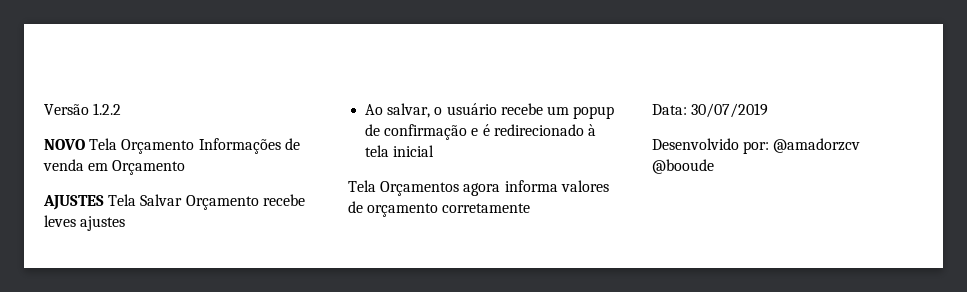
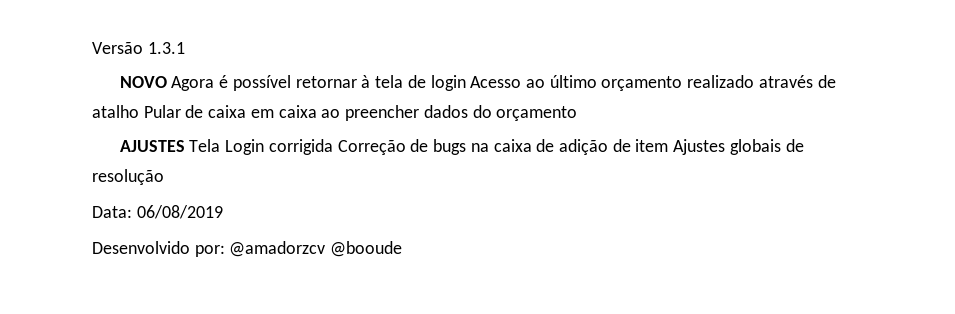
- Versão 1.2.2
+ Versão 1.3.1
- NOVO Tela Orçamento Informações de venda em Orçamento
- AJUSTES Tela Salvar Orçamento recebe leves ajustes
- Ao salvar, o usuário recebe um popup de confirmação e é redirecionado à tela inicial
- Tela Orçamentos agora informa valores de orçamento corretamente
+ NOVO Agora é possível retornar à tela de login Acesso ao último orçamento realizado através de atalho Pular de caixa em caixa ao preencher dados do orçamento
+ AJUSTES Tela Login corrigida Correção de bugs na caixa de adição de item Ajustes globais de resolução
- Data: 30/07/2019
+ Data: 06/08/2019

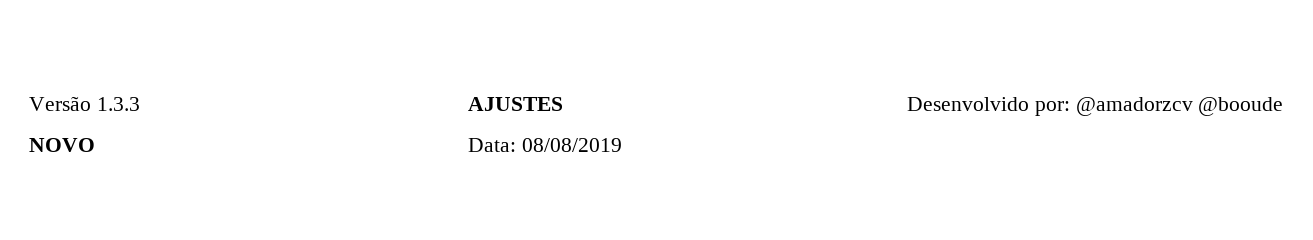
- Versão 1.3.1
+ Versão 1.3.3
- NOVO Agora é possível retornar à tela de login Acesso ao último orçamento realizado através de atalho Pular de caixa em caixa ao preencher dados do orçamento
- AJUSTES Tela Login corrigida Correção de bugs na caixa de adição de item Ajustes globais de resolução
+ NOVO
+ AJUSTES
- Data: 06/08/2019
+ Data: 08/08/2019

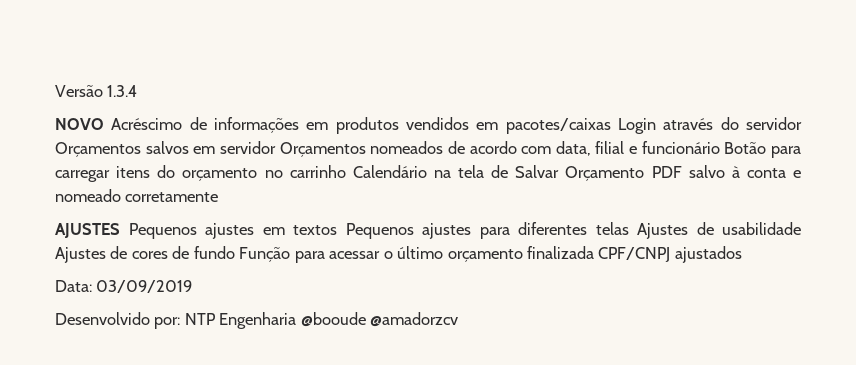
- Versão 1.3.3
+ Versão 1.3.4
- NOVO
- AJUSTES
+ NOVO Acréscimo de informações em produtos vendidos em pacotes/caixas Login através do servidor Orçamentos salvos em servidor Orçamentos nomeados de acordo com data, filial e funcionário Botão para carregar itens do orçamento no carrinho Calendário na tela de Salvar Orçamento PDF salvo à conta e nomeado corretamente
+ AJUSTES Pequenos ajustes em textos Pequenos ajustes para diferentes telas Ajustes de usabilidade Ajustes de cores de fundo Função para acessar o último orçamento finalizada CPF/CNPJ ajustados
- Data: 08/08/2019
+ Data: 03/09/2019
- Desenvolvido por: @amadorzcv @booude
+ Desenvolvido por: NTP Engenharia @booude @amadorzcv

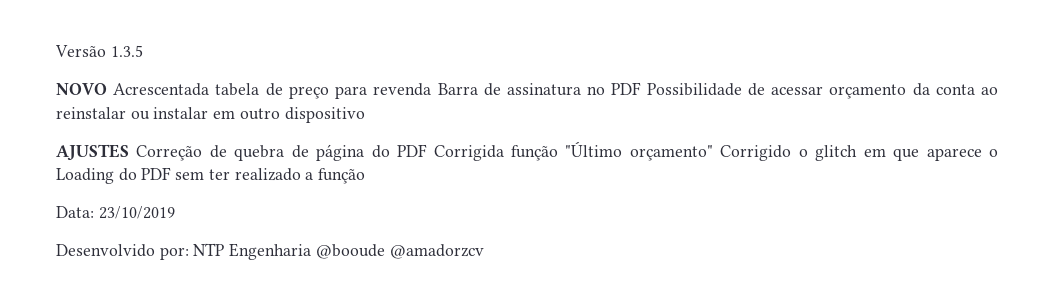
- Versão 1.3.4
+ Versão 1.3.5
- NOVO Acréscimo de informações em produtos vendidos em pacotes/caixas Login através do servidor Orçamentos salvos em servidor Orçamentos nomeados de acordo com data, filial e funcionário Botão para carregar itens do orçamento no carrinho Calendário na tela de Salvar Orçamento PDF salvo à conta e nomeado corretamente
- AJUSTES Pequenos ajustes em textos Pequenos ajustes para diferentes telas Ajustes de usabilidade Ajustes de cores de fundo Função para acessar o último orçamento finalizada CPF/CNPJ ajustados
+ NOVO Acrescentada tabela de preço para revenda Barra de assinatura no PDF Possibilidade de acessar orçamento da conta ao reinstalar ou instalar em outro dispositivo
+ AJUSTES Correção de quebra de página do PDF Corrigida função "Último orçamento" Corrigido o glitch em que aparece o Loading do PDF sem ter realizado a função
- Data: 03/09/2019
+ Data: 23/10/2019

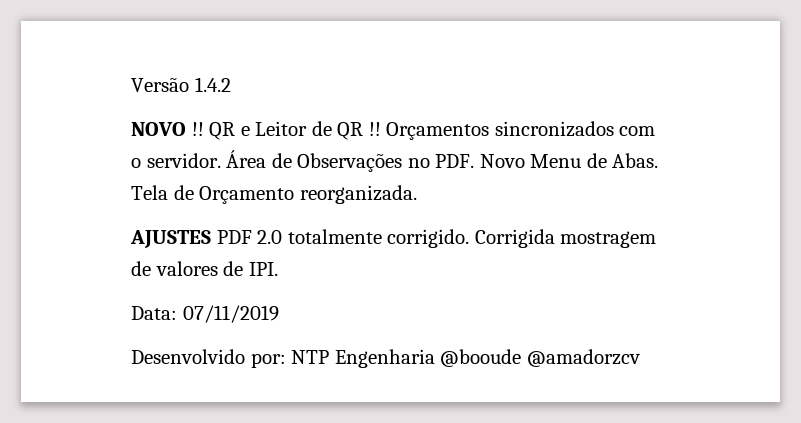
- Versão 1.3.5
+ Versão 1.4.2
- NOVO Acrescentada tabela de preço para revenda Barra de assinatura no PDF Possibilidade de acessar orçamento da conta ao reinstalar ou instalar em outro dispositivo
- AJUSTES Correção de quebra de página do PDF Corrigida função "Último orçamento" Corrigido o glitch em que aparece o Loading do PDF sem ter realizado a função
+ NOVO !! QR e Leitor de QR !! Orçamentos sincronizados com o servidor. Área de Observações no PDF. Novo Menu de Abas. Tela de Orçamento reorganizada.
+ AJUSTES PDF 2.0 totalmente corrigido. Corrigida mostragem de valores de IPI.
- Data: 23/10/2019
+ Data: 07/11/2019

